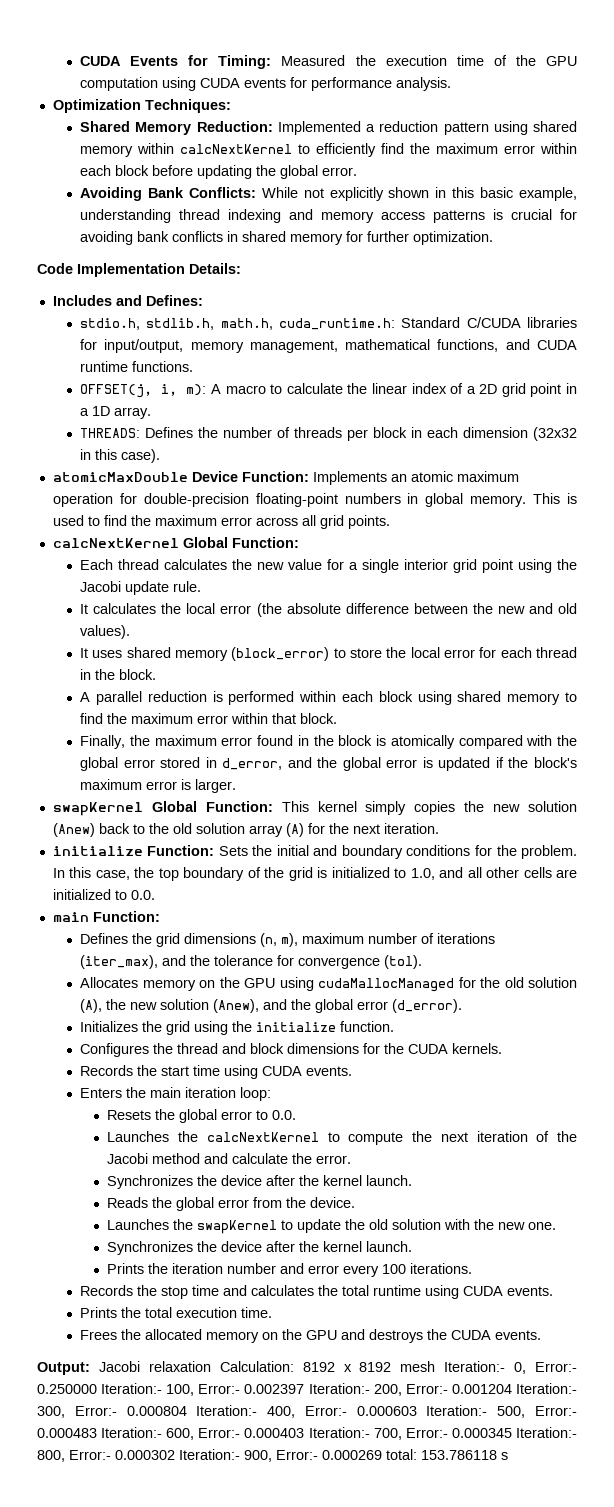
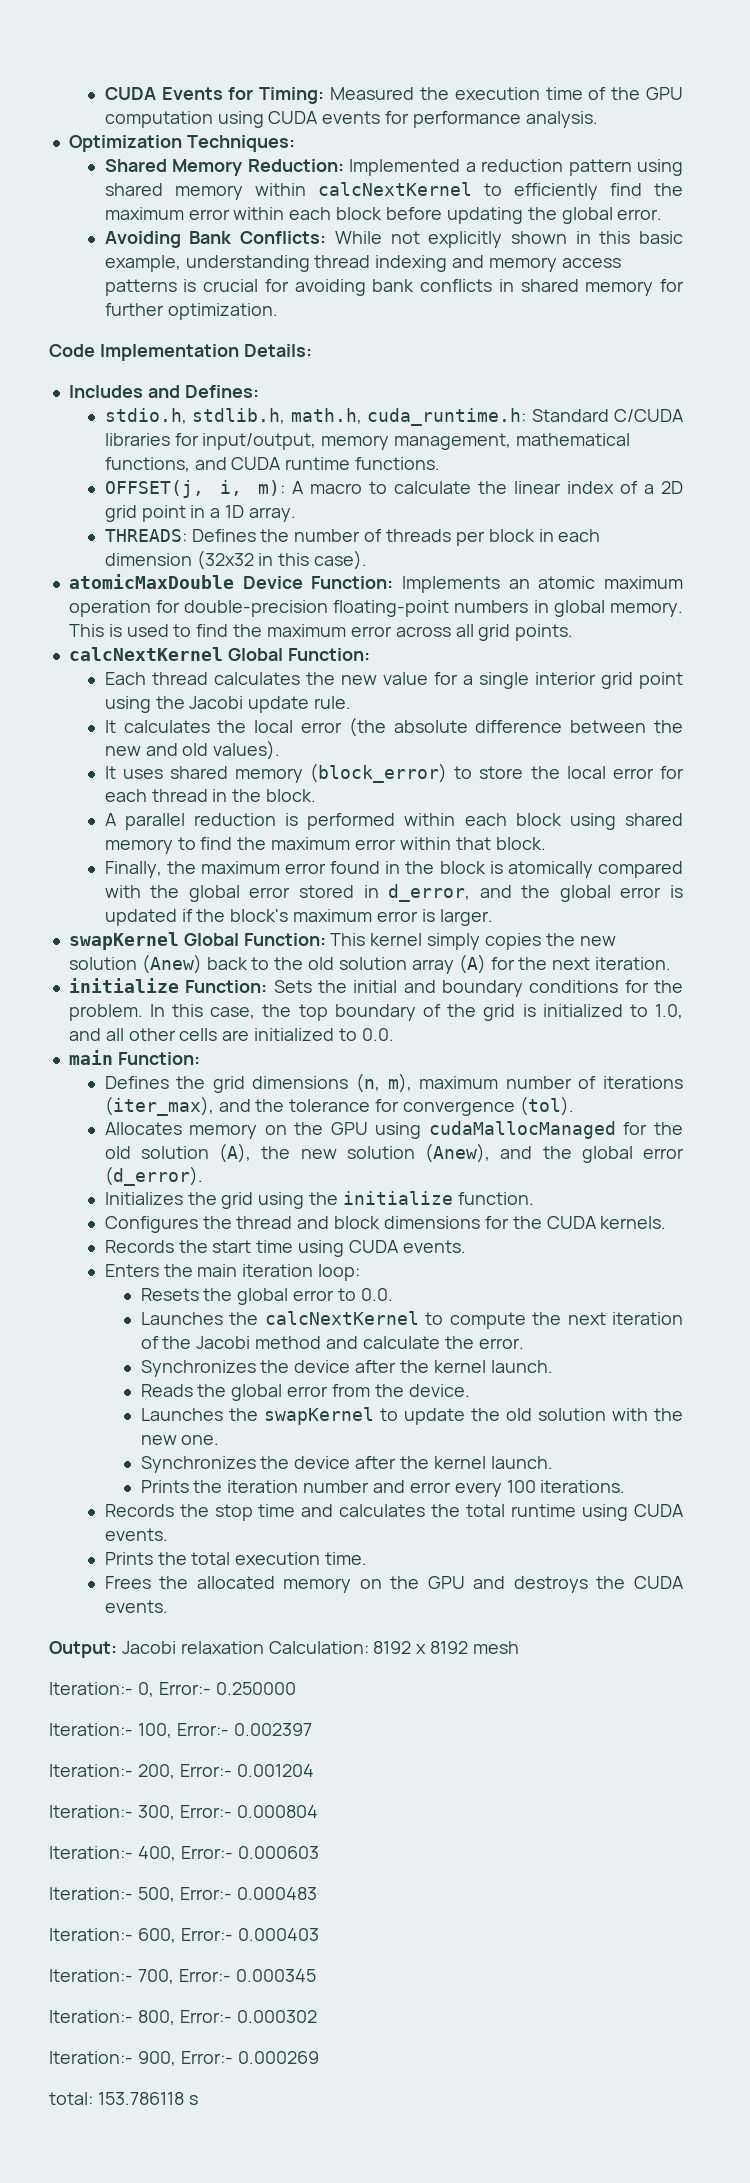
- Output: Jacobi relaxation Calculation: 8192 x 8192 mesh Iteration:- 0, Error:- 0.250000 Iteration:- 100, Error:- 0.002397 Iteration:- 200, Error:- 0.001204 Iteration:- 300, Error:- 0.000804 Iteration:- 400, Error:- 0.000603 Iteration:- 500, Error:- 0.000483 Iteration:- 600, Error:- 0.000403 Iteration:- 700, Error:- 0.000345 Iteration:- 800, Error:- 0.000302 Iteration:- 900, Error:- 0.000269 total: 153.786118 s
+ Output: Jacobi relaxation Calculation: 8192 x 8192 mesh
+ Iteration:- 0, Error:- 0.250000
+ Iteration:- 100, Error:- 0.002397
+ Iteration:- 200, Error:- 0.001204
+ Iteration:- 300, Error:- 0.000804
+ Iteration:- 400, Error:- 0.000603
+ Iteration:- 500, Error:- 0.000483
+ Iteration:- 600, Error:- 0.000403
+ Iteration:- 700, Error:- 0.000345
+ Iteration:- 800, Error:- 0.000302
+ Iteration:- 900, Error:- 0.000269
+ total: 153.786118 s

